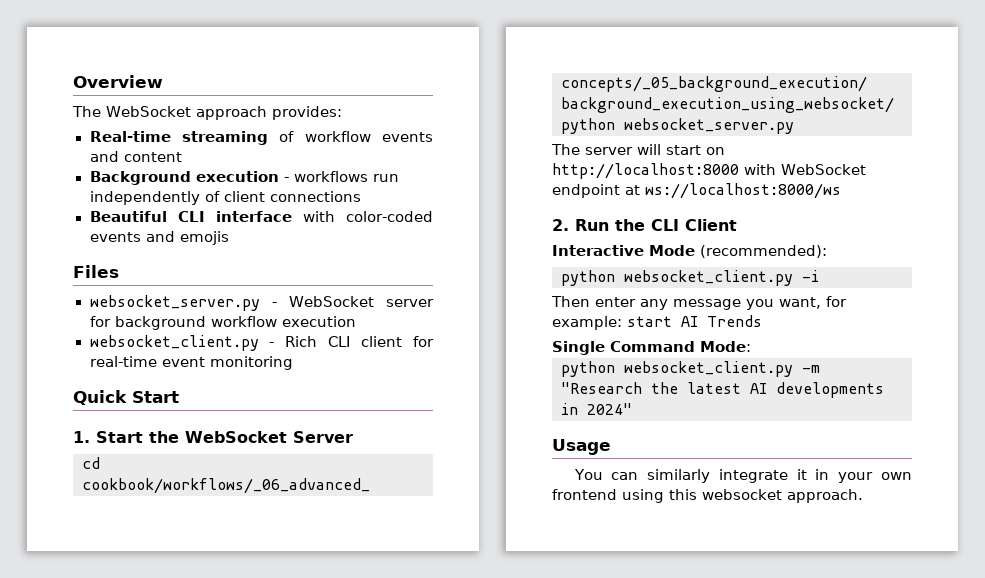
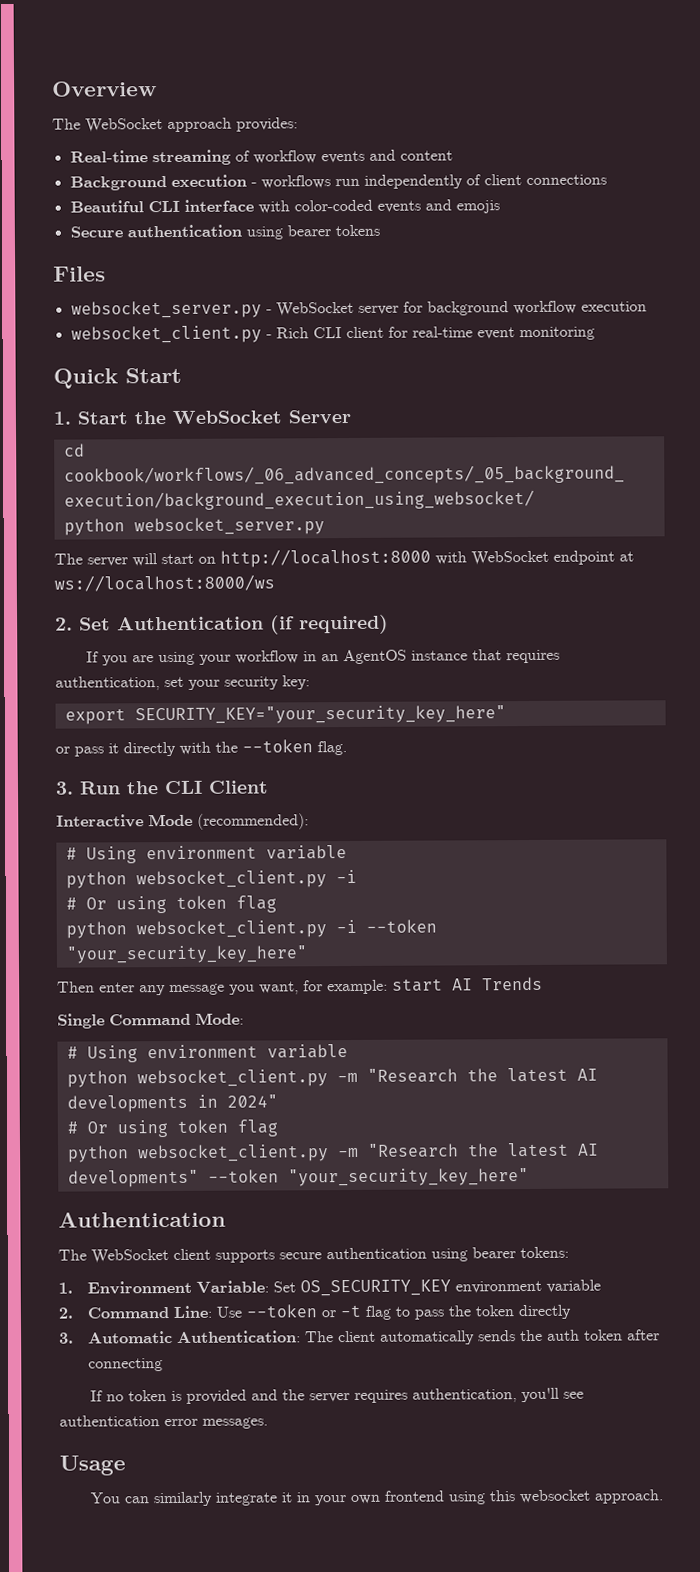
+ Secure authentication using bearer tokens
- 2. Run the CLI Client
+ 2. Set Authentication (if required)
+ If you are using your workflow in an AgentOS instance that requires authentication, set your security key:
+ export SECURITY_KEY="your_security_key_here"
+ or pass it directly with the --token flag.
+ 3. Run the CLI Client
  Interactive Mode (recommended):
+ # Using environment variable
  python websocket_client.py -i
+ # Or using token flag
+ python websocket_client.py -i --token "your_security_key_here"
  Single Command Mode:
+ # Using environment variable
  python websocket_client.py -m "Research the latest AI developments in 2024"
+ # Or using token flag
+ python websocket_client.py -m "Research the latest AI developments" --token "your_security_key_here"
+ Authentication
+ The WebSocket client supports secure authentication using bearer tokens:
+ 1. Environment Variable: Set OS_SECURITY_KEY environment variable
+ 2. Command Line: Use --token or -t flag to pass the token directly
+ 3. Automatic Authentication: The client automatically sends the auth token after connecting
+ If no token is provided and the server requires authentication, you'll see authentication error messages.

